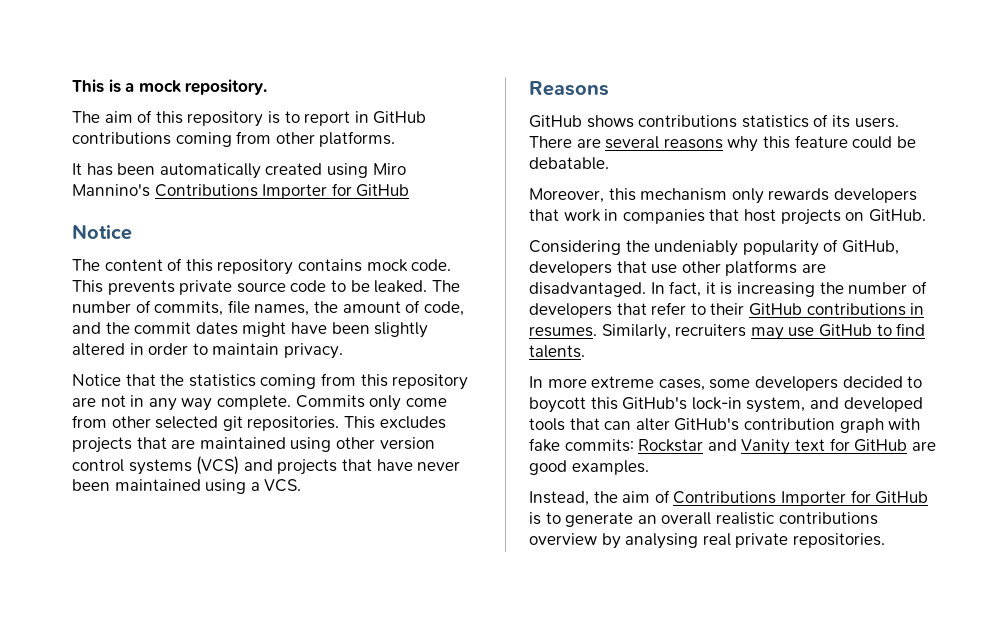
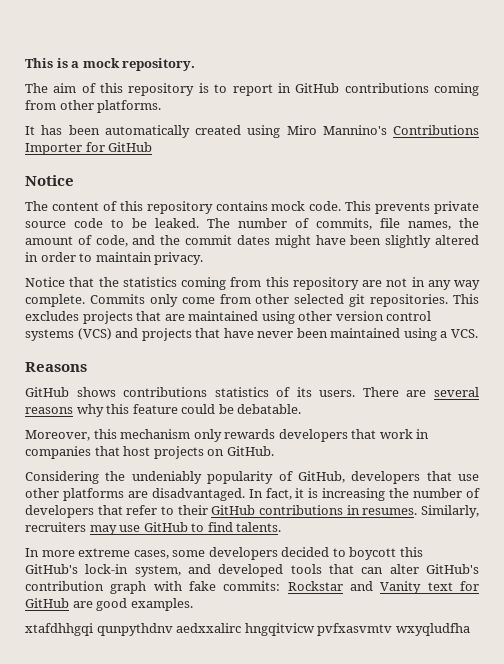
- Instead, the aim of Contributions Importer for GitHub is to generate an overall realistic contributions overview by analysing real private repositories.
+ xtafdhhgqi qunpythdnv aedxxalirc hngqitvicw pvfxasvmtv wxyqludfha

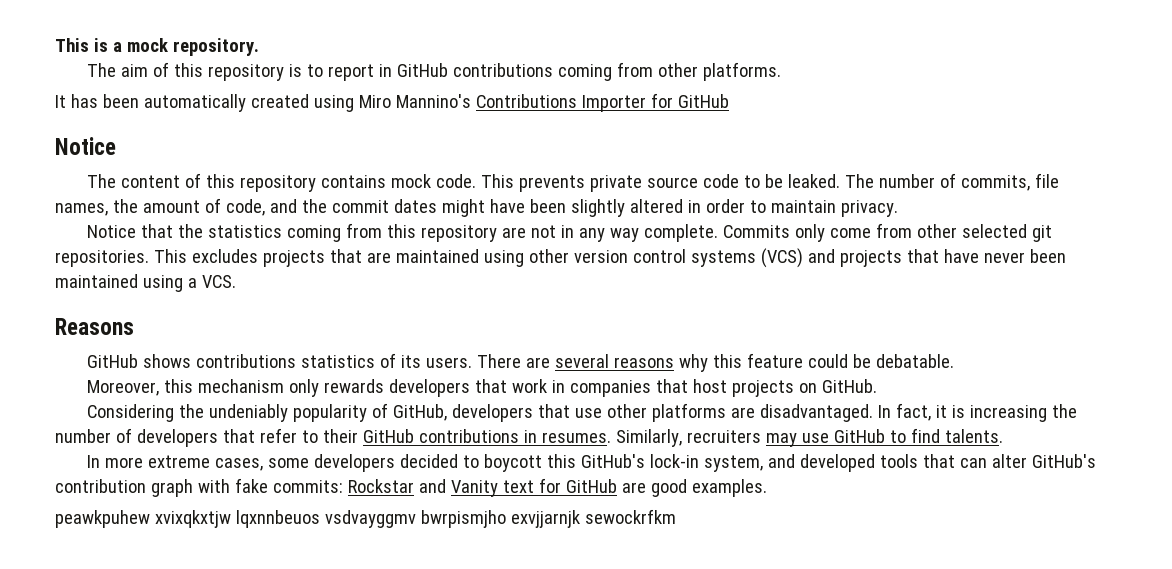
- xtafdhhgqi qunpythdnv aedxxalirc hngqitvicw pvfxasvmtv wxyqludfha
+ peawkpuhew xvixqkxtjw lqxnnbeuos vsdvayggmv bwrpismjho exvjjarnjk sewockrfkm

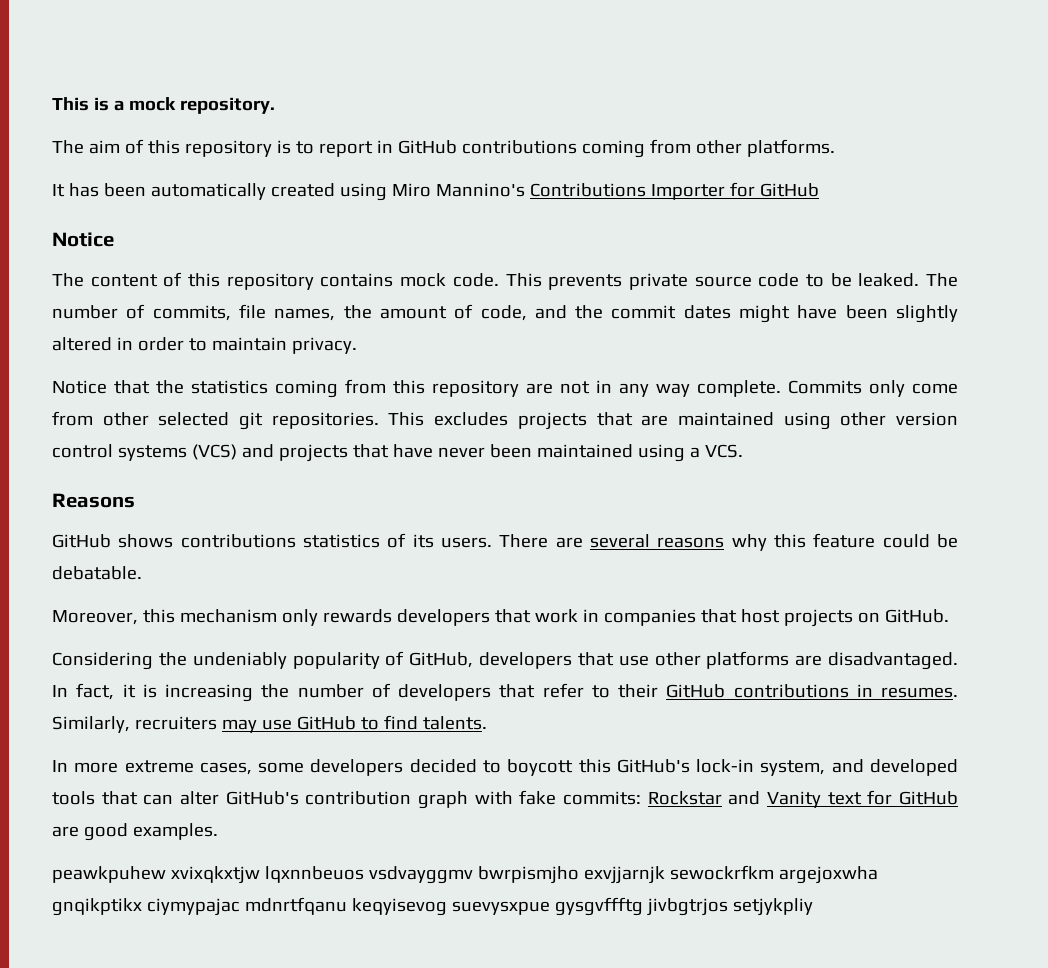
- peawkpuhew xvixqkxtjw lqxnnbeuos vsdvayggmv bwrpismjho exvjjarnjk sewockrfkm
+ peawkpuhew xvixqkxtjw lqxnnbeuos vsdvayggmv bwrpismjho exvjjarnjk sewockrfkm argejoxwha gnqikptikx ciymypajac mdnrtfqanu keqyisevog suevysxpue gysgvffftg jivbgtrjos setjykpliy

